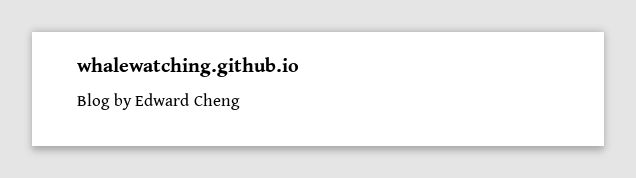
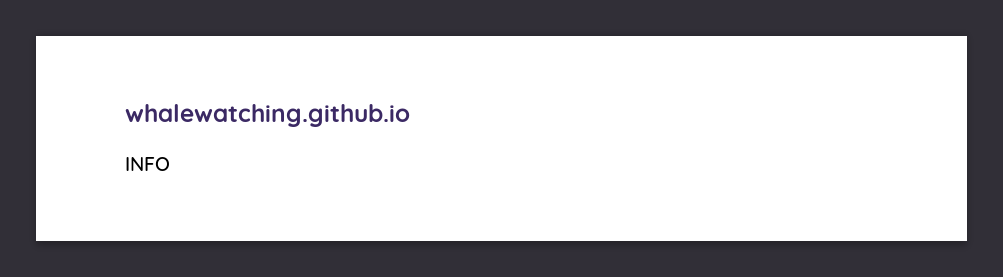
- Blog by Edward Cheng
+ INFO

